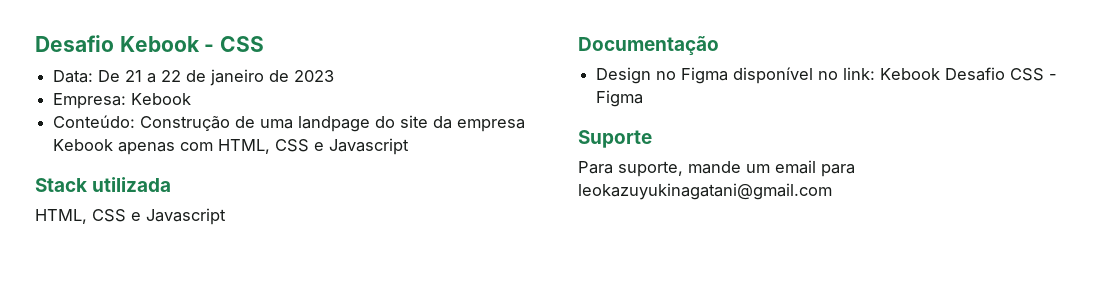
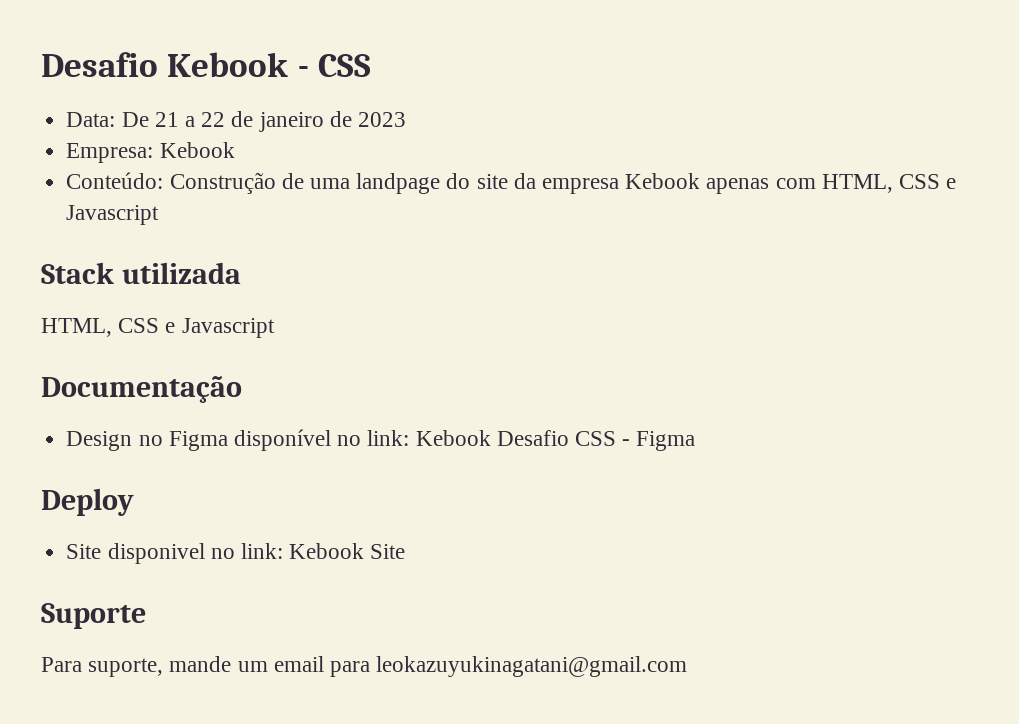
+ Deploy
+ Site disponivel no link: Kebook Site

